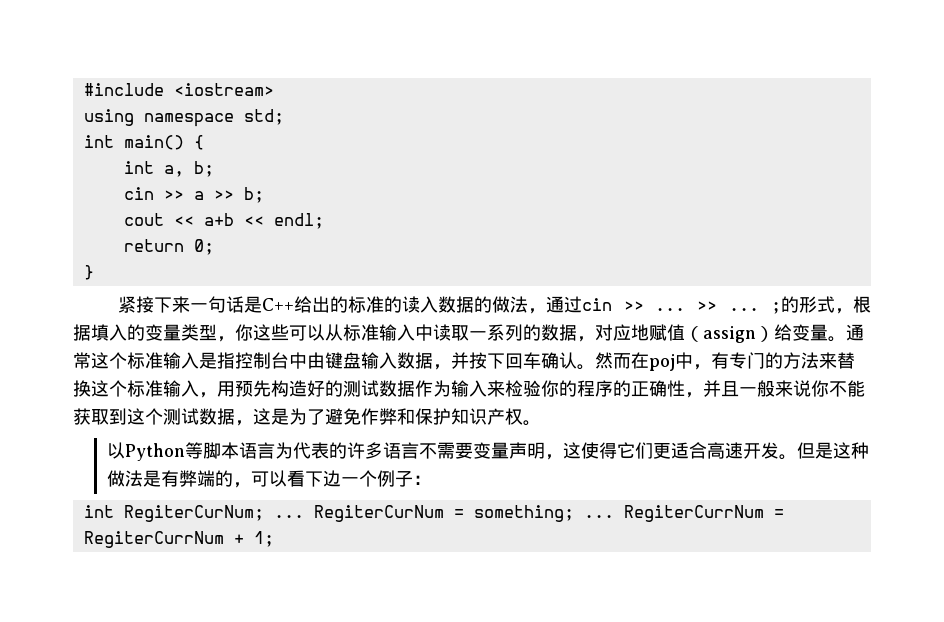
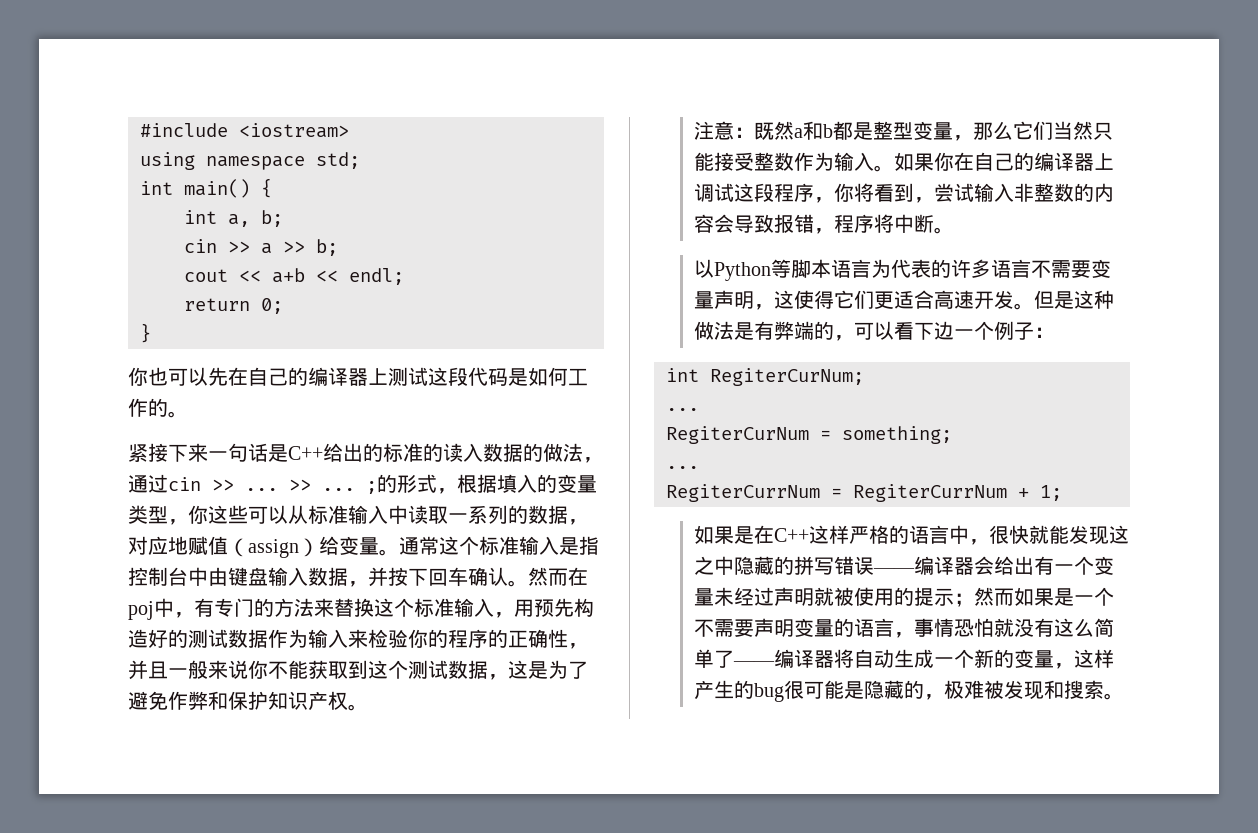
+ 你也可以先在自己的编译器上测试这段代码是如何工作的。
+ 注意：既然a和b都是整型变量，那么它们当然只能接受整数作为输入。如果你在自己的编译器上调试这段程序，你将看到，尝试输入非整数的内容会导致报错，程序将中断。
- int RegiterCurNum; ... RegiterCurNum = something; ... RegiterCurrNum = RegiterCurrNum + 1;
+ int RegiterCurNum;
+ ...
+ RegiterCurNum = something;
+ ...
+ RegiterCurrNum = RegiterCurrNum + 1;
+ 如果是在C++这样严格的语言中，很快就能发现这之中隐藏的拼写错误——编译器会给出有一个变量未经过声明就被使用的提示；然而如果是一个不需要声明变量的语言，事情恐怕就没有这么简单了——编译器将自动生成一个新的变量，这样产生的bug很可能是隐藏的，极难被发现和搜索。

